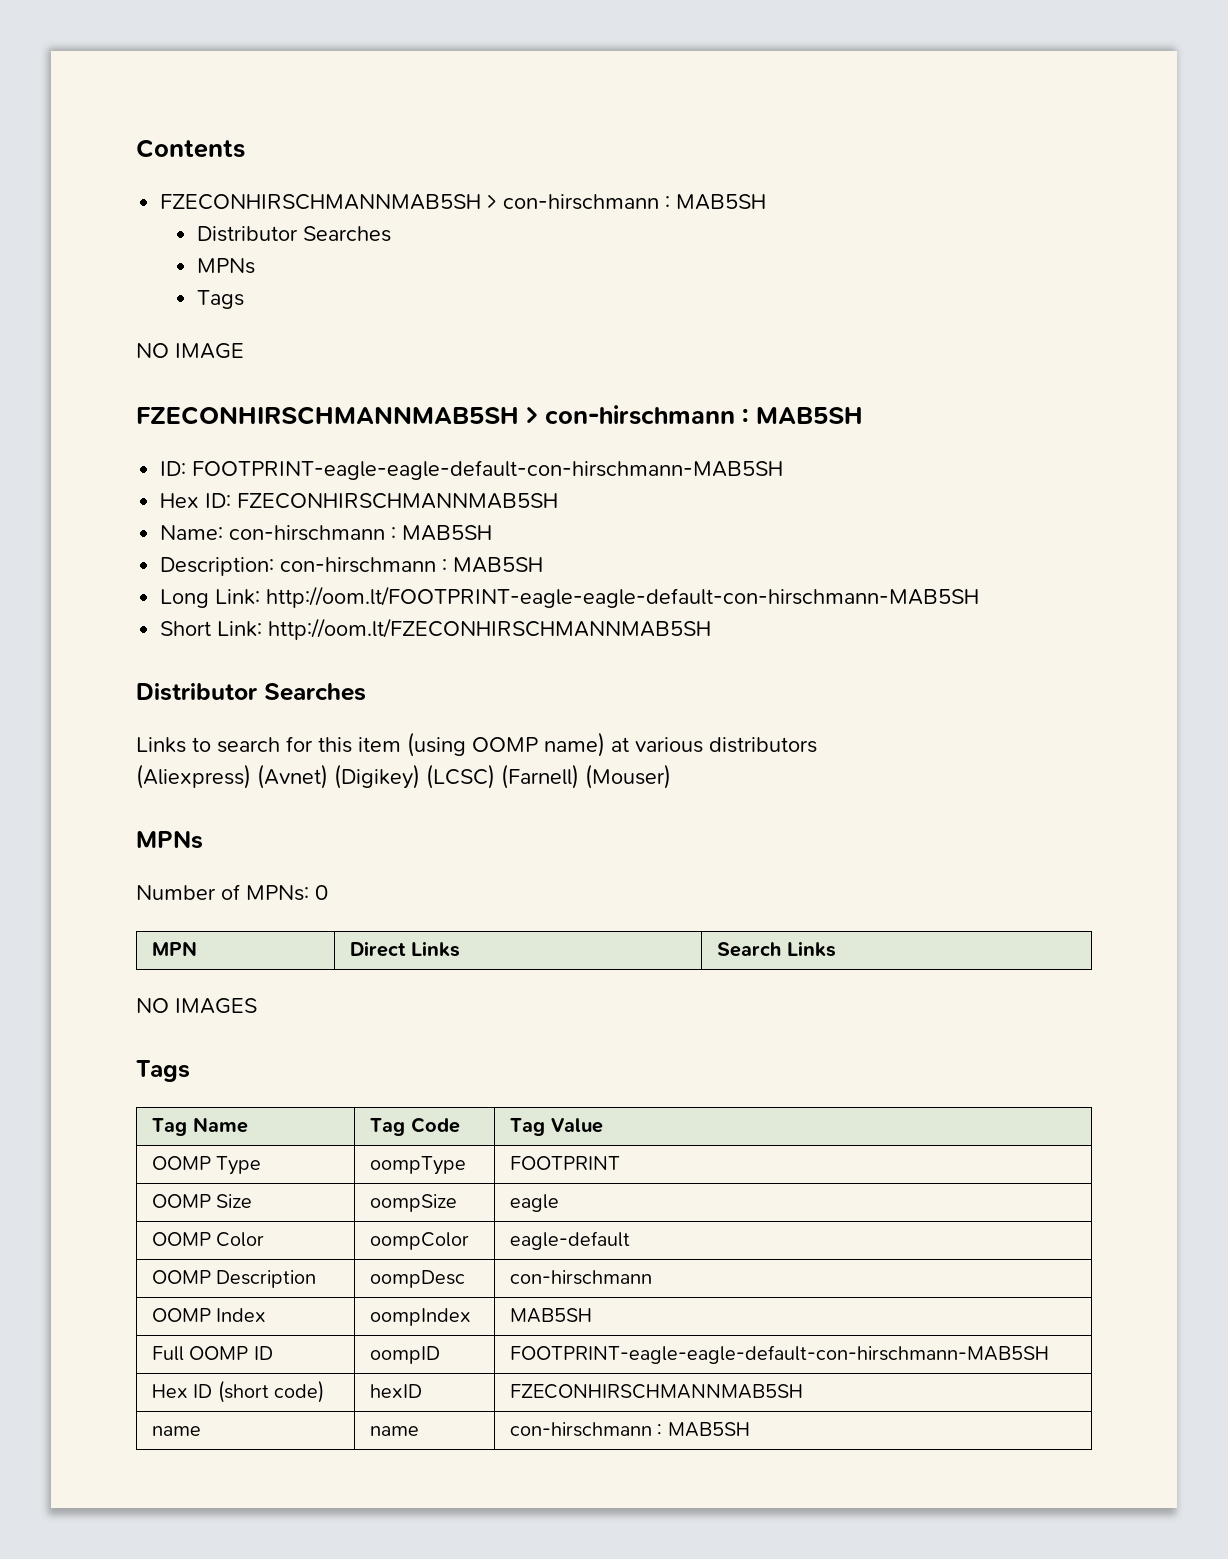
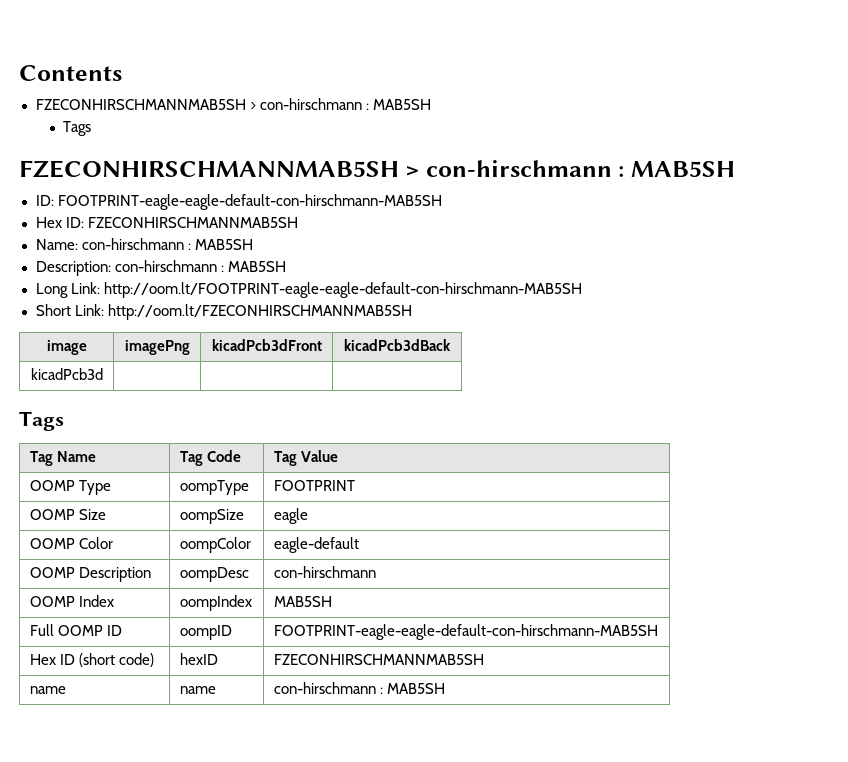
  Contents
  FZECONHIRSCHMANNMAB5SH > con-hirschmann : MAB5SH
- Distributor Searches
- MPNs
  Tags
- NO IMAGE
  Short Link: http://oom.lt/FZECONHIRSCHMANNMAB5SH
- Distributor Searches
- Links to search for this item (using OOMP name) at various distributors
- (Aliexpress) (Avnet) (Digikey) (LCSC) (Farnell) (Mouser)
- MPNs
- Number of MPNs: 0
- MPN | Direct Links | Search Links
- NO IMAGES
+ image | imagePng | kicadPcb3dFront | kicadPcb3dBack
+ kicadPcb3d | | |

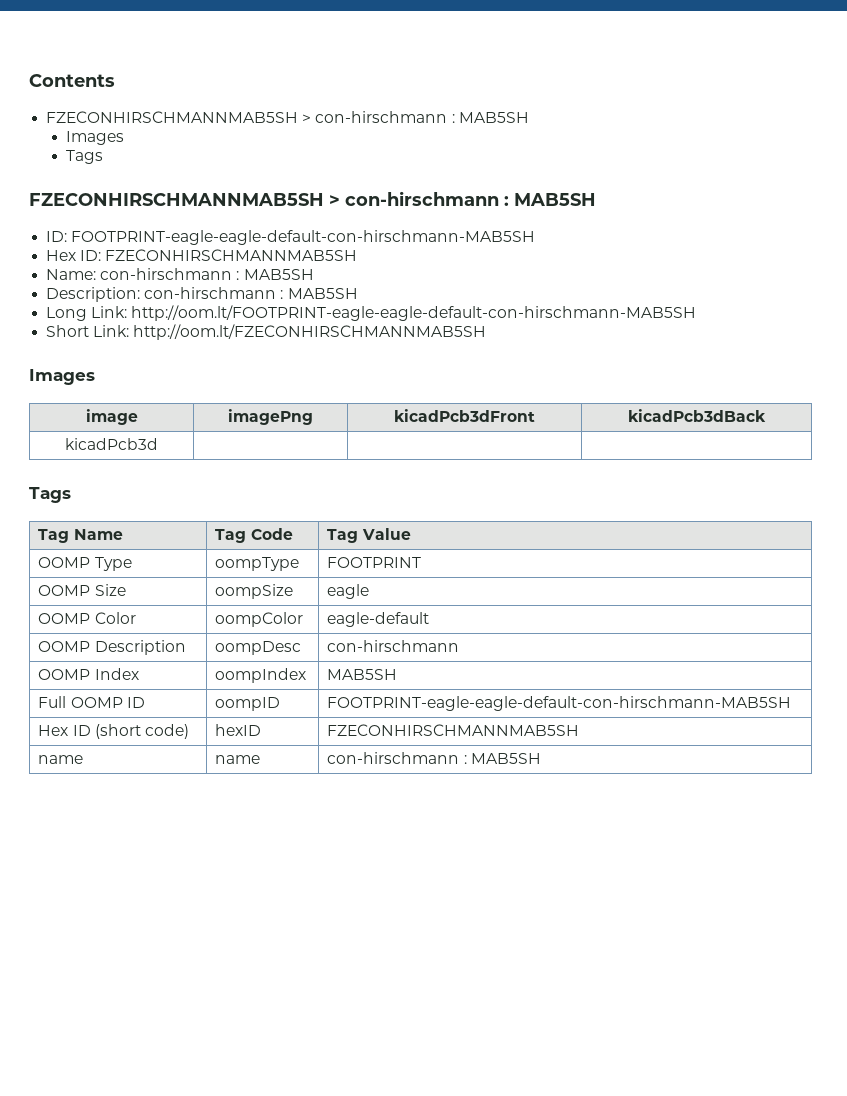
  Contents
  FZECONHIRSCHMANNMAB5SH > con-hirschmann : MAB5SH
+ Images
  Short Link: http://oom.lt/FZECONHIRSCHMANNMAB5SH
+ Images

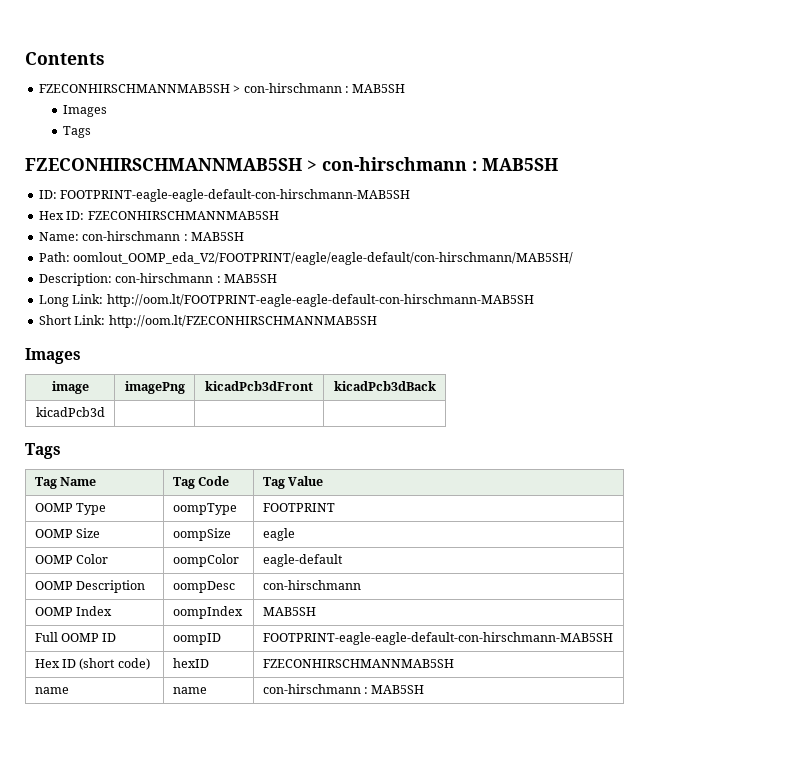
+ Path: oomlout_OOMP_eda_V2/FOOTPRINT/eagle/eagle-default/con-hirschmann/MAB5SH/

